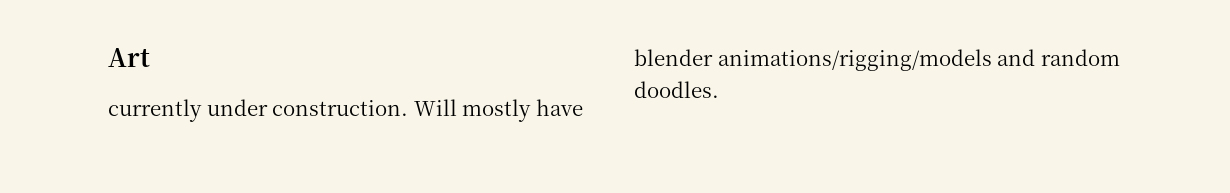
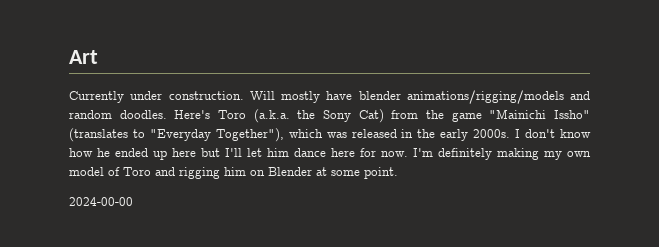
- currently under construction.
+ Currently under construction.
+ Here's Toro (a.k.a. the Sony Cat) from the game "Mainichi Issho" (translates to "Everyday Together"), which was released in the early 2000s. I don't know how he ended up here but I'll let him dance here for now. I'm definitely making my own model of Toro and rigging him on Blender at some point.
+ 2024-00-00

